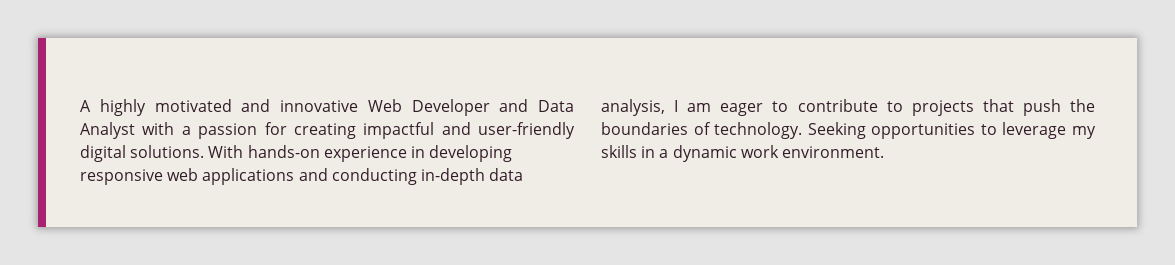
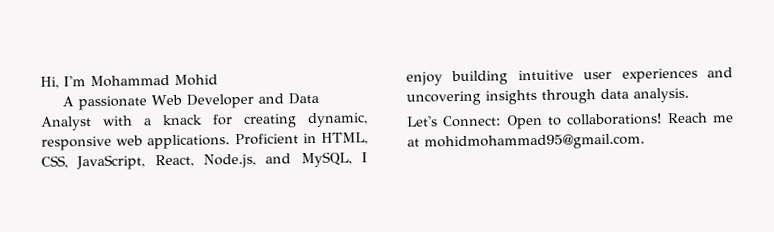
- A highly motivated and innovative Web Developer and Data Analyst with a passion for creating impactful and user-friendly digital solutions. With hands-on experience in developing responsive web applications and conducting in-depth data analysis, I am eager to contribute to projects that push the boundaries of technology. Seeking opportunities to leverage my skills in a dynamic work environment.
+ Hi, I'm Mohammad Mohid
+ A passionate Web Developer and Data Analyst with a knack for creating dynamic, responsive web applications. Proficient in HTML, CSS, JavaScript, React, Node.js, and MySQL, I enjoy building intuitive user experiences and uncovering insights through data analysis.
+ Let's Connect: Open to collaborations! Reach me at mohidmohammad95@gmail.com.

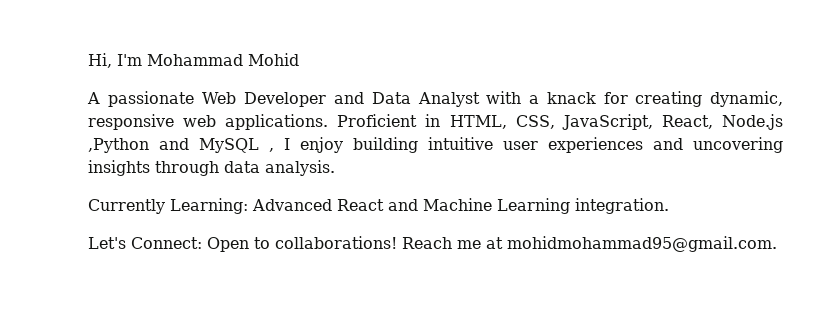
- Proficient in HTML, CSS, JavaScript, React, Node.js, and MySQL, I enjoy building intuitive user experiences and uncovering insights through data analysis.
+ Proficient in HTML, CSS, JavaScript, React, Node.js ,Python and MySQL , I enjoy building intuitive user experiences and uncovering insights through data analysis.
+ Currently Learning: Advanced React and Machine Learning integration.

